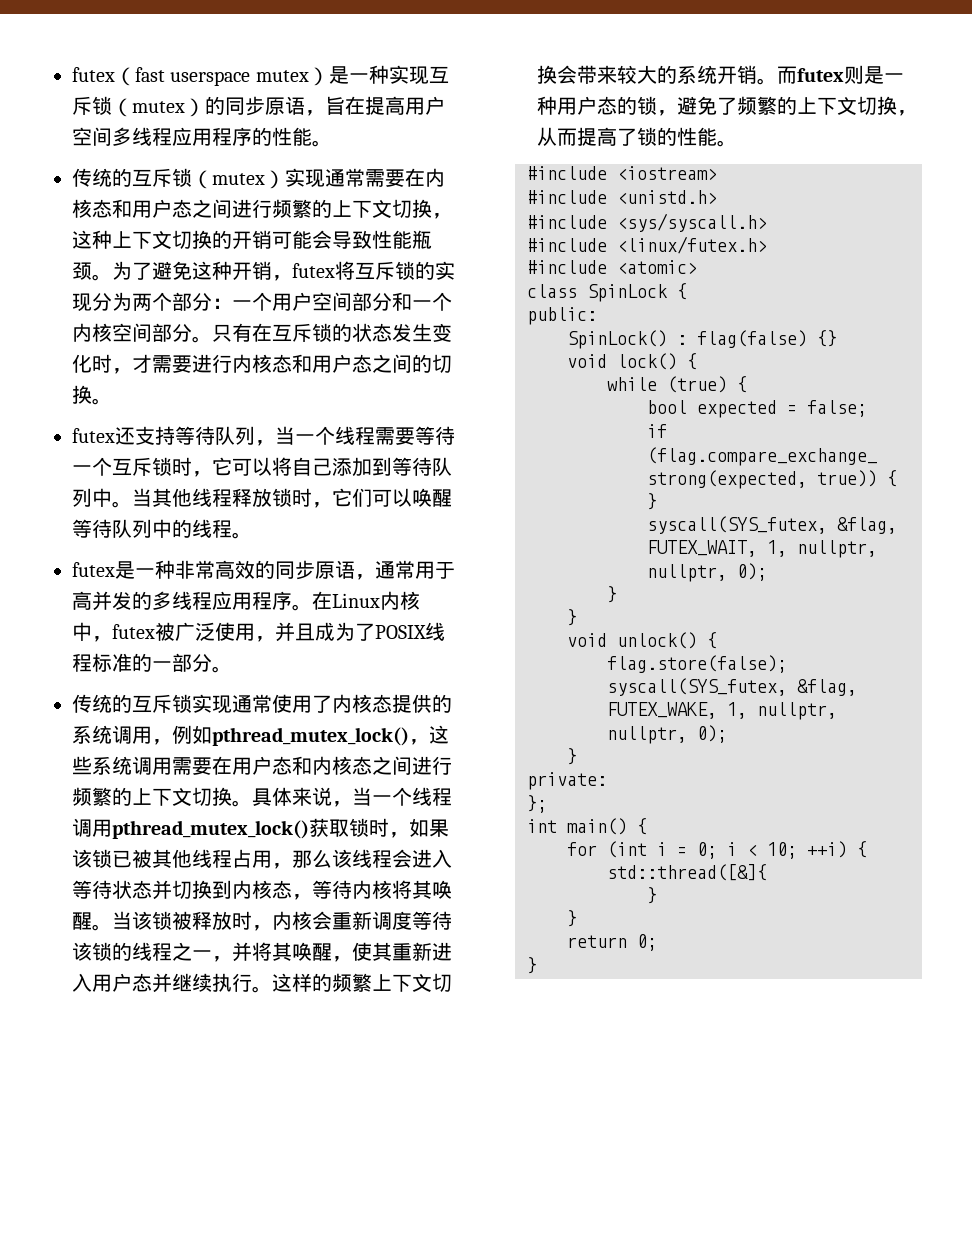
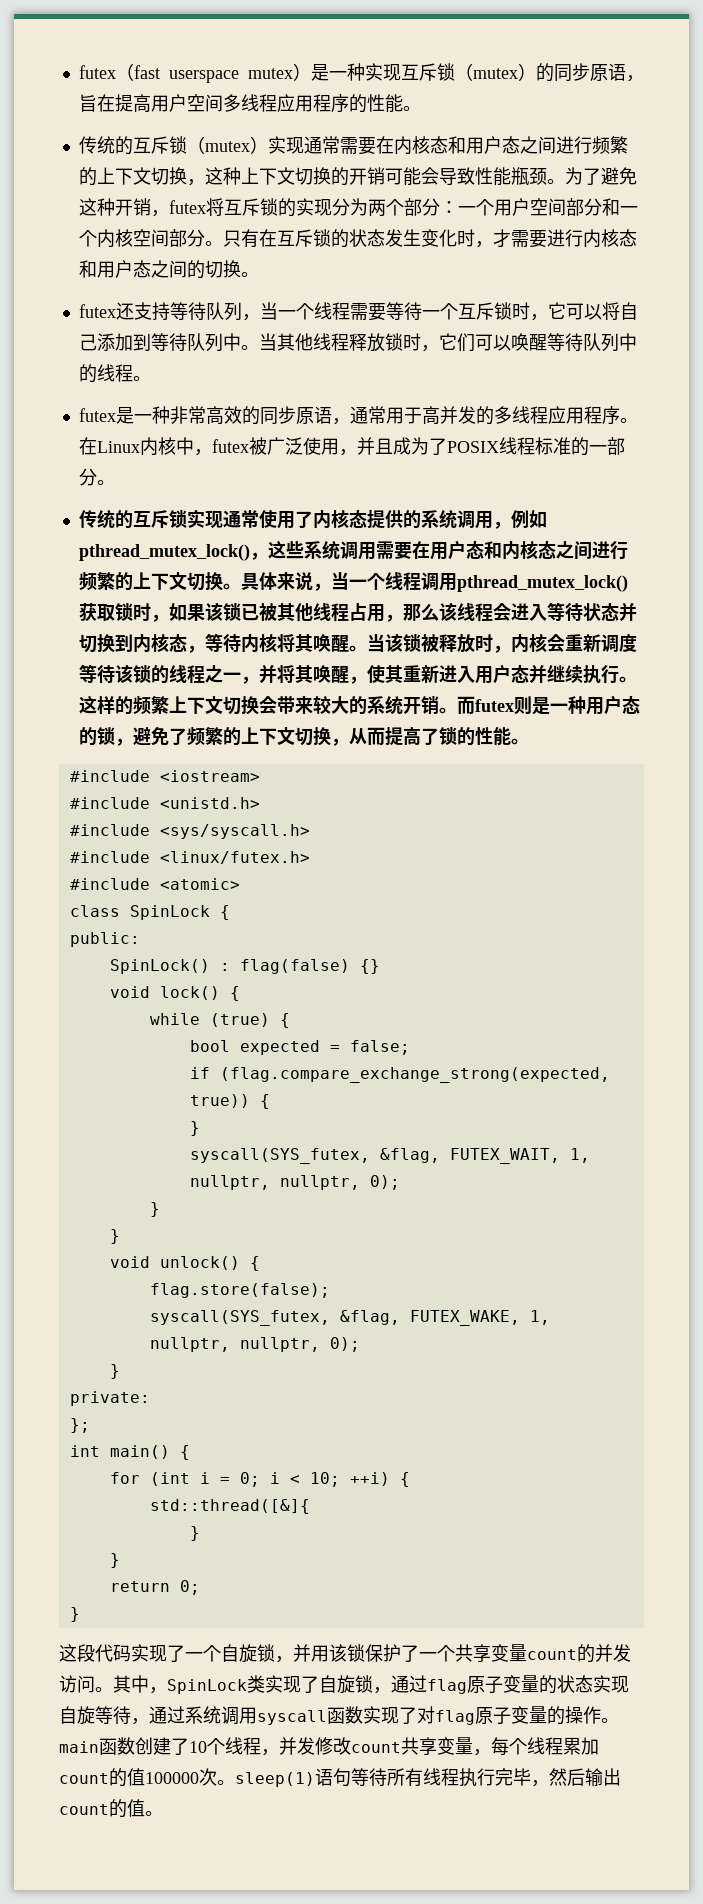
+ 这段代码实现了一个自旋锁，并用该锁保护了一个共享变量count的并发访问。其中，SpinLock类实现了自旋锁，通过flag原子变量的状态实现自旋等待，通过系统调用syscall函数实现了对flag原子变量的操作。main函数创建了10个线程，并发修改count共享变量，每个线程累加count的值100000次。sleep(1)语句等待所有线程执行完毕，然后输出count的值。

